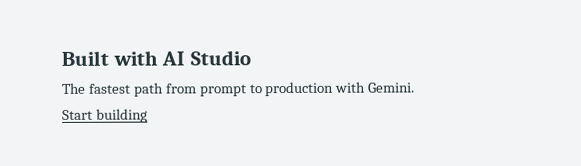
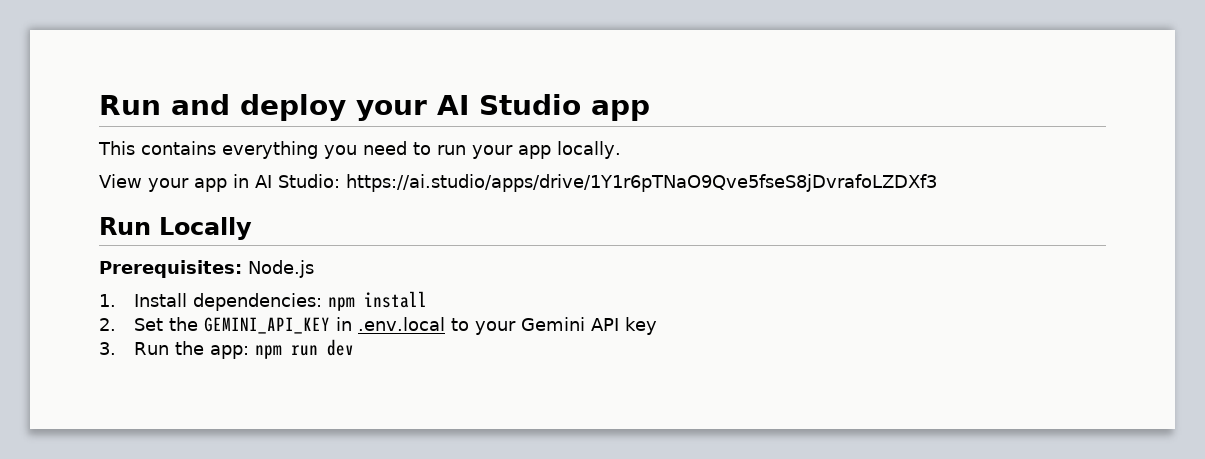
- Built with AI Studio
- The fastest path from prompt to production with Gemini.
- Start building
+ Run and deploy your AI Studio app
+ This contains everything you need to run your app locally.
+ View your app in AI Studio: https://ai.studio/apps/drive/1Y1r6pTNaO9Qve5fseS8jDvrafoLZDXf3
+ Run Locally
+ Prerequisites: Node.js
+ 1. Install dependencies: npm install
+ 2. Set the GEMINI_API_KEY in .env.local to your Gemini API key
+ 3. Run the app: npm run dev

